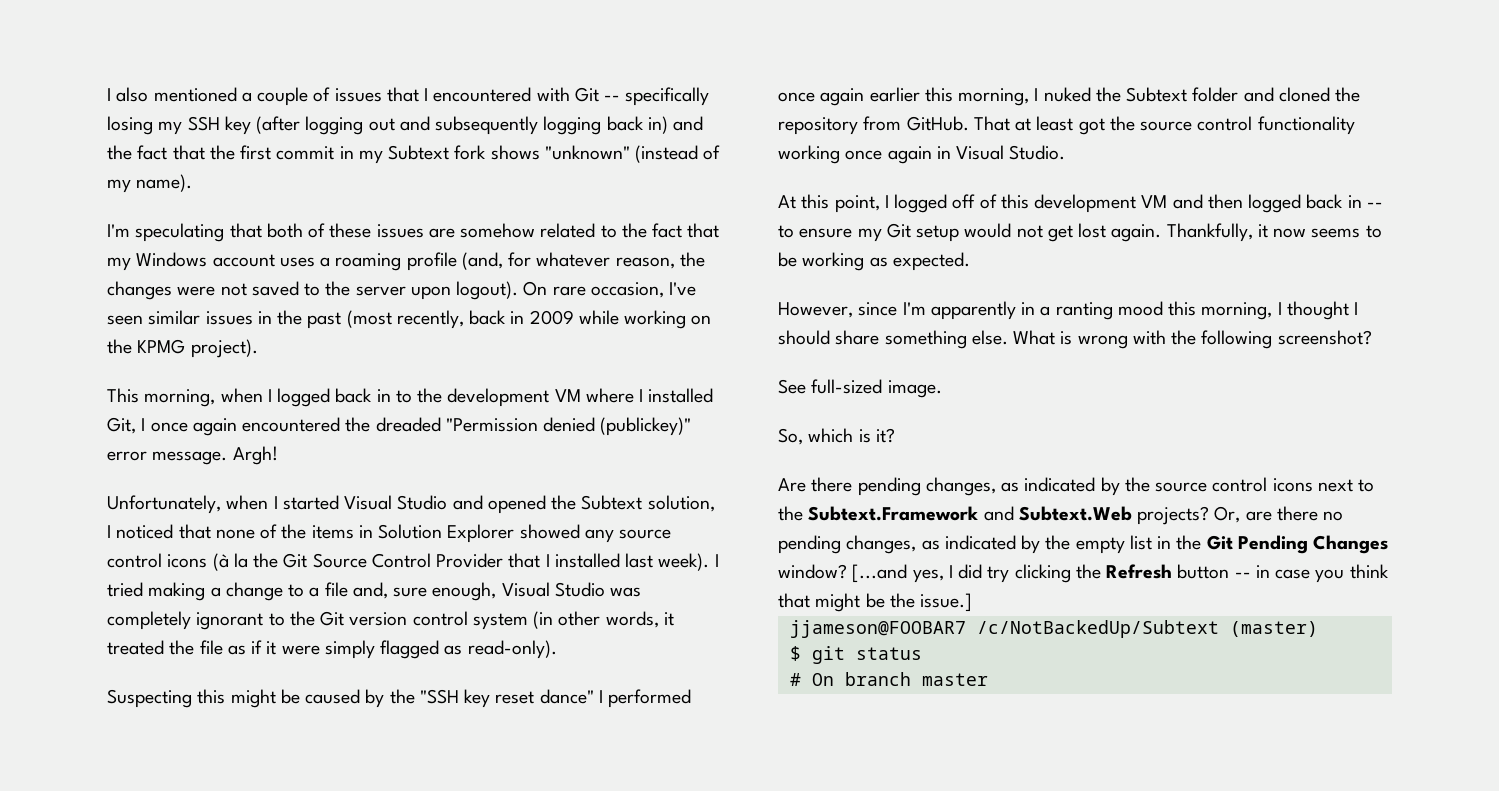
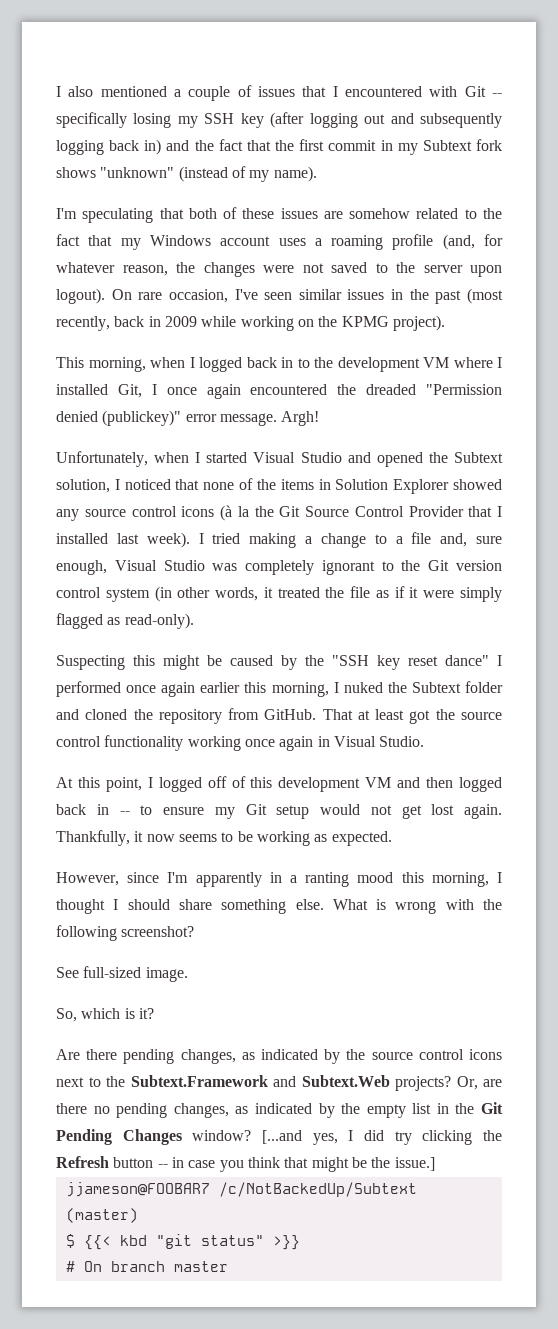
- $ git status
+ $ {{< kbd "git status" >}}

